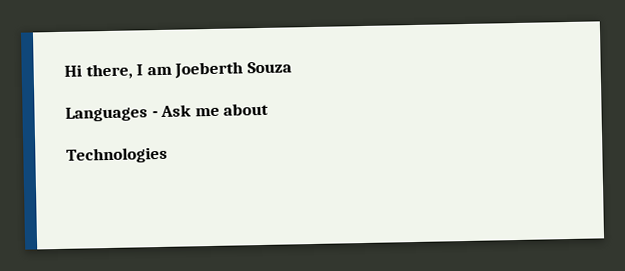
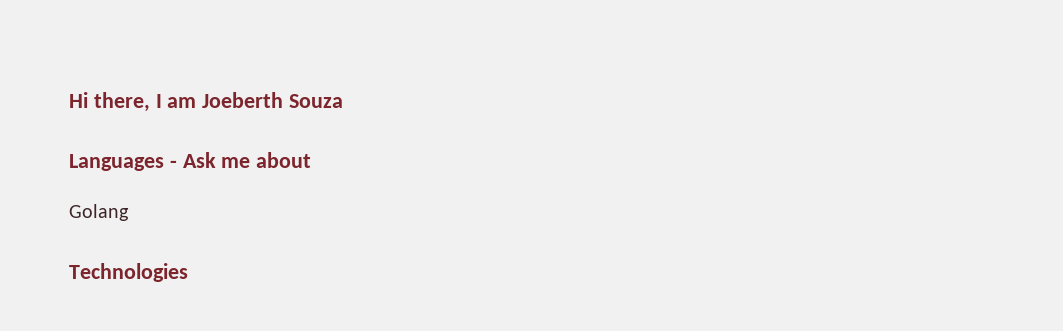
+ Golang

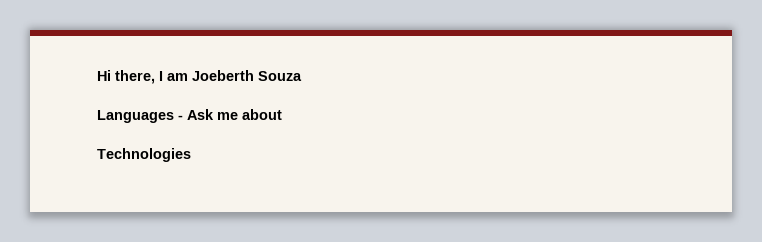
- Golang

